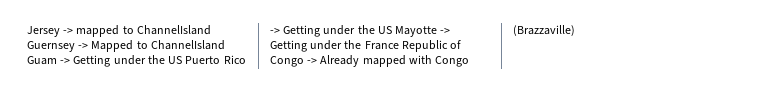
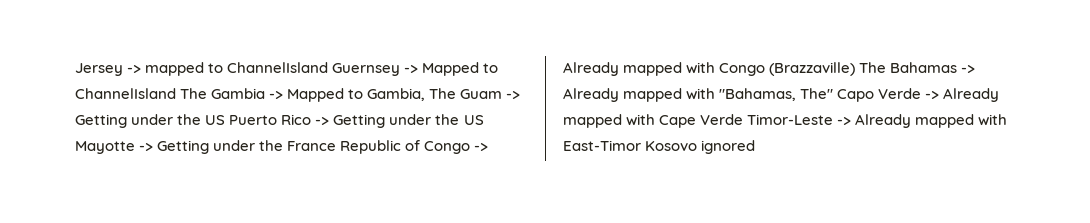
- Jersey -> mapped to ChannelIsland Guernsey -> Mapped to ChannelIsland Guam -> Getting under the US Puerto Rico -> Getting under the US Mayotte -> Getting under the France Republic of Congo -> Already mapped with Congo (Brazzaville)
+ Jersey -> mapped to ChannelIsland Guernsey -> Mapped to ChannelIsland The Gambia -> Mapped to Gambia, The Guam -> Getting under the US Puerto Rico -> Getting under the US Mayotte -> Getting under the France Republic of Congo -> Already mapped with Congo (Brazzaville) The Bahamas -> Already mapped with "Bahamas, The" Capo Verde -> Already mapped with Cape Verde Timor-Leste -> Already mapped with East-Timor Kosovo ignored

